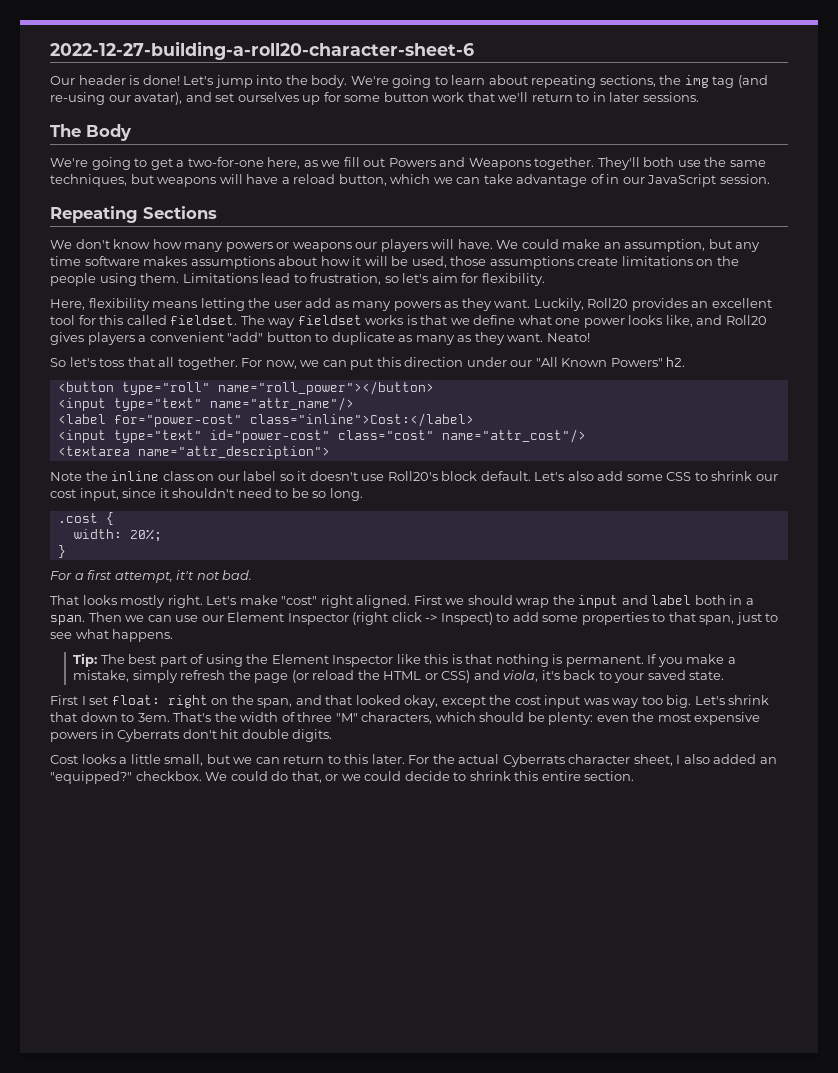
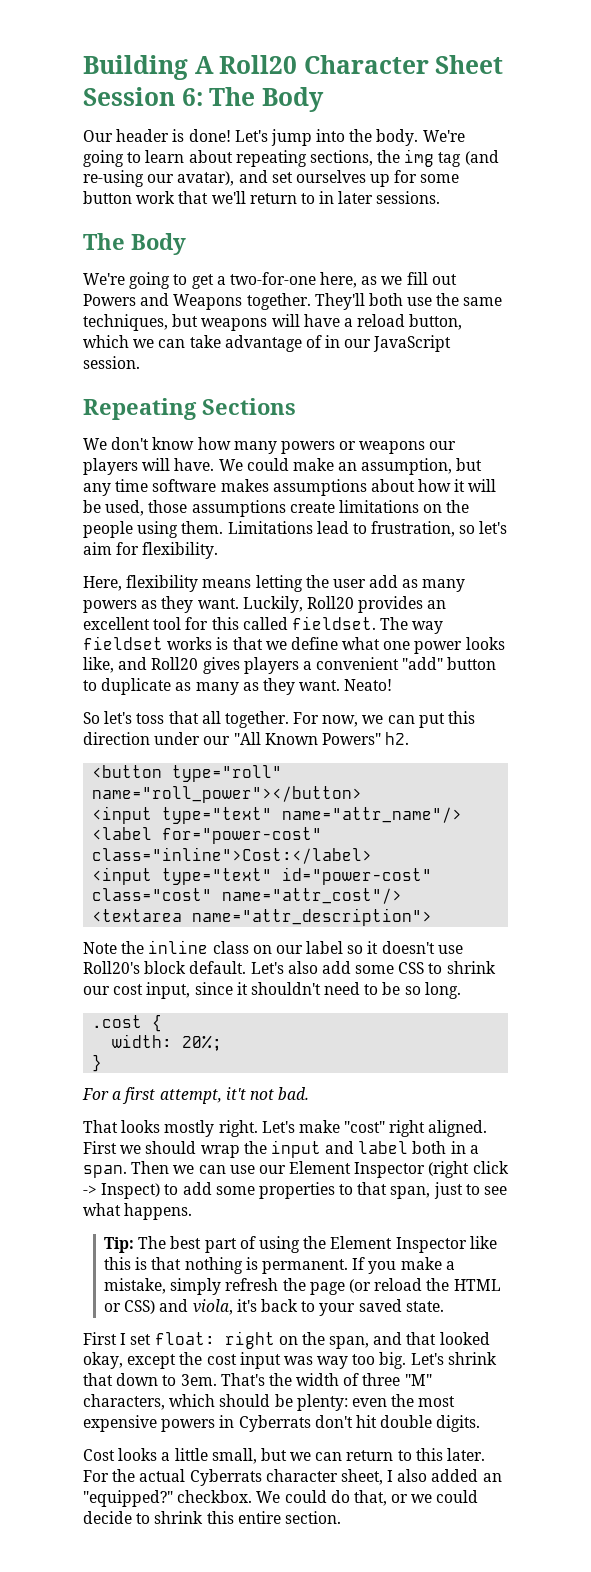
- 2022-12-27-building-a-roll20-character-sheet-6
+ Building A Roll20 Character Sheet Session 6: The Body

